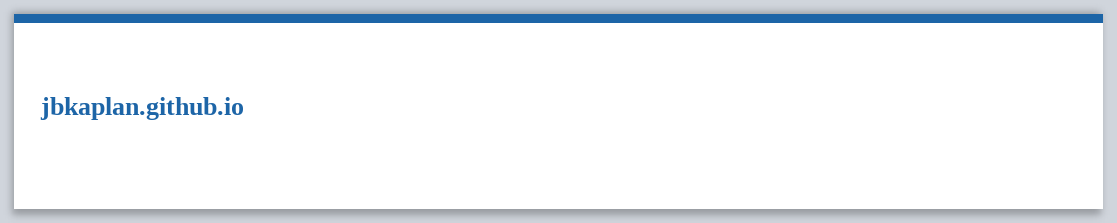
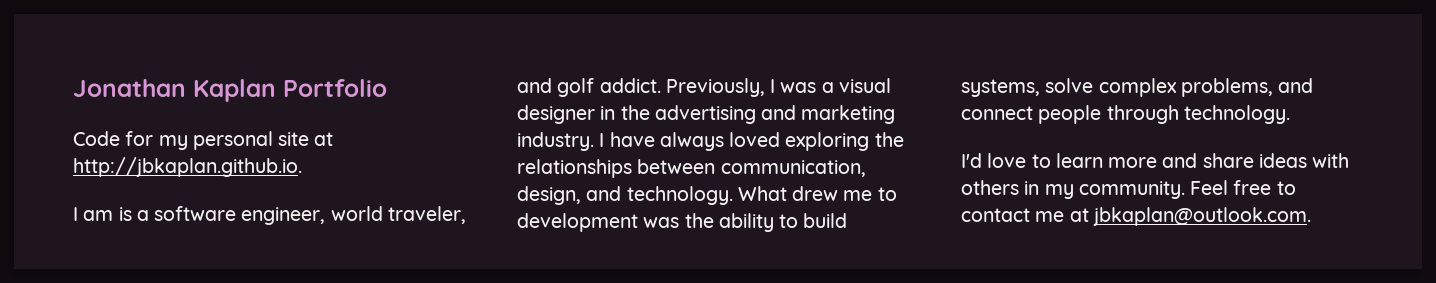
- jbkaplan.github.io
+ Jonathan Kaplan Portfolio
+ Code for my personal site at http://jbkaplan.github.io.
+ I am is a software engineer, world traveler, and golf addict. Previously, I was a visual designer in the advertising and marketing industry. I have always loved exploring the relationships between communication, design, and technology. What drew me to development was the ability to build systems, solve complex problems, and connect people through technology.
+ I'd love to learn more and share ideas with others in my community. Feel free to contact me at jbkaplan@outlook.com.

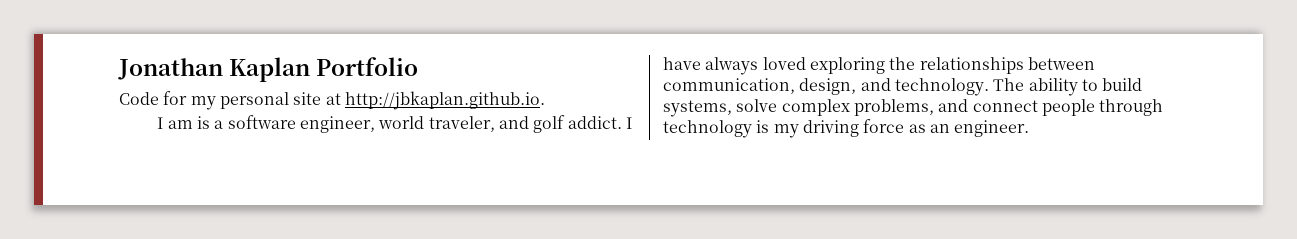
- Previously, I was a visual designer in the advertising and marketing industry.
- What drew me to development was the ability to build systems, solve complex problems, and connect people through technology.
- I'd love to learn more and share ideas with others in my community. Feel free to contact me at jbkaplan@outlook.com.
+ The ability to build systems, solve complex problems, and connect people through technology is my driving force as an engineer.

